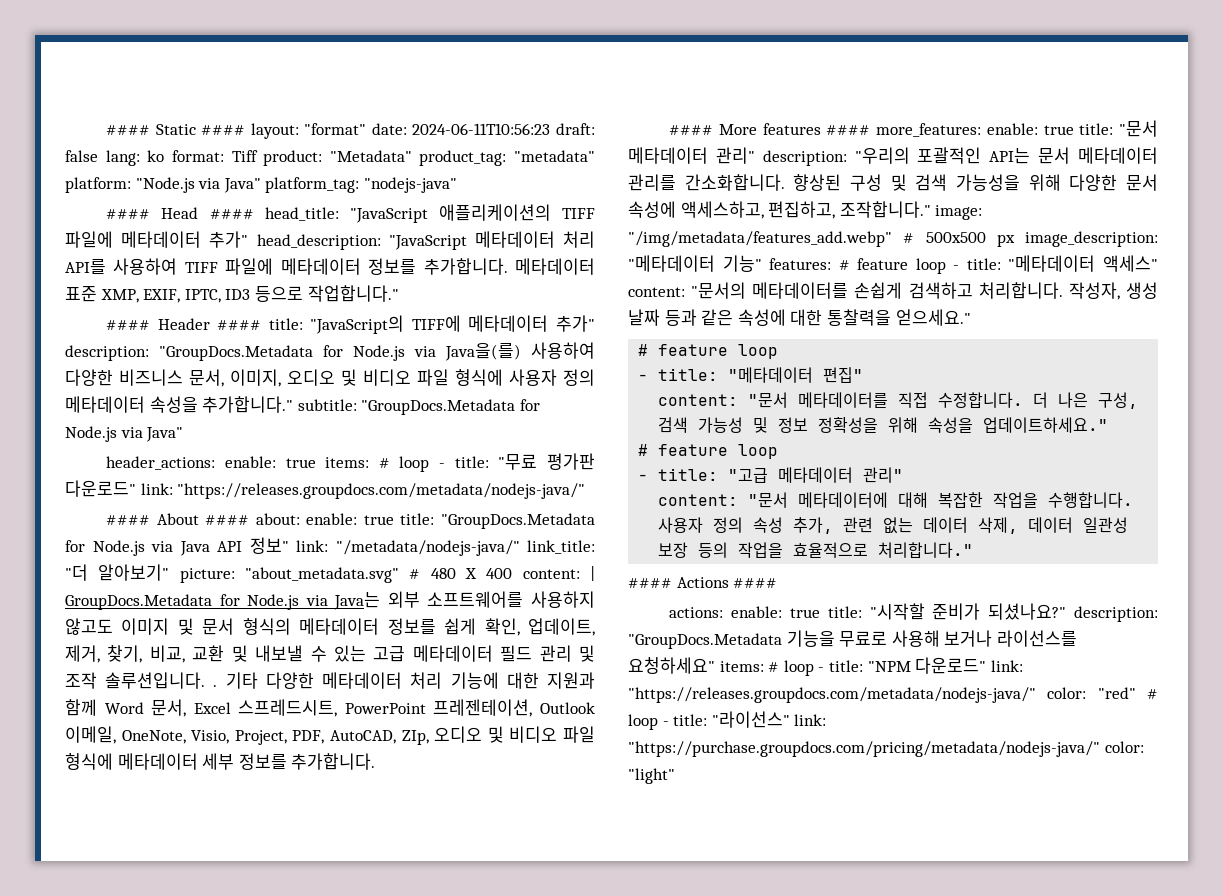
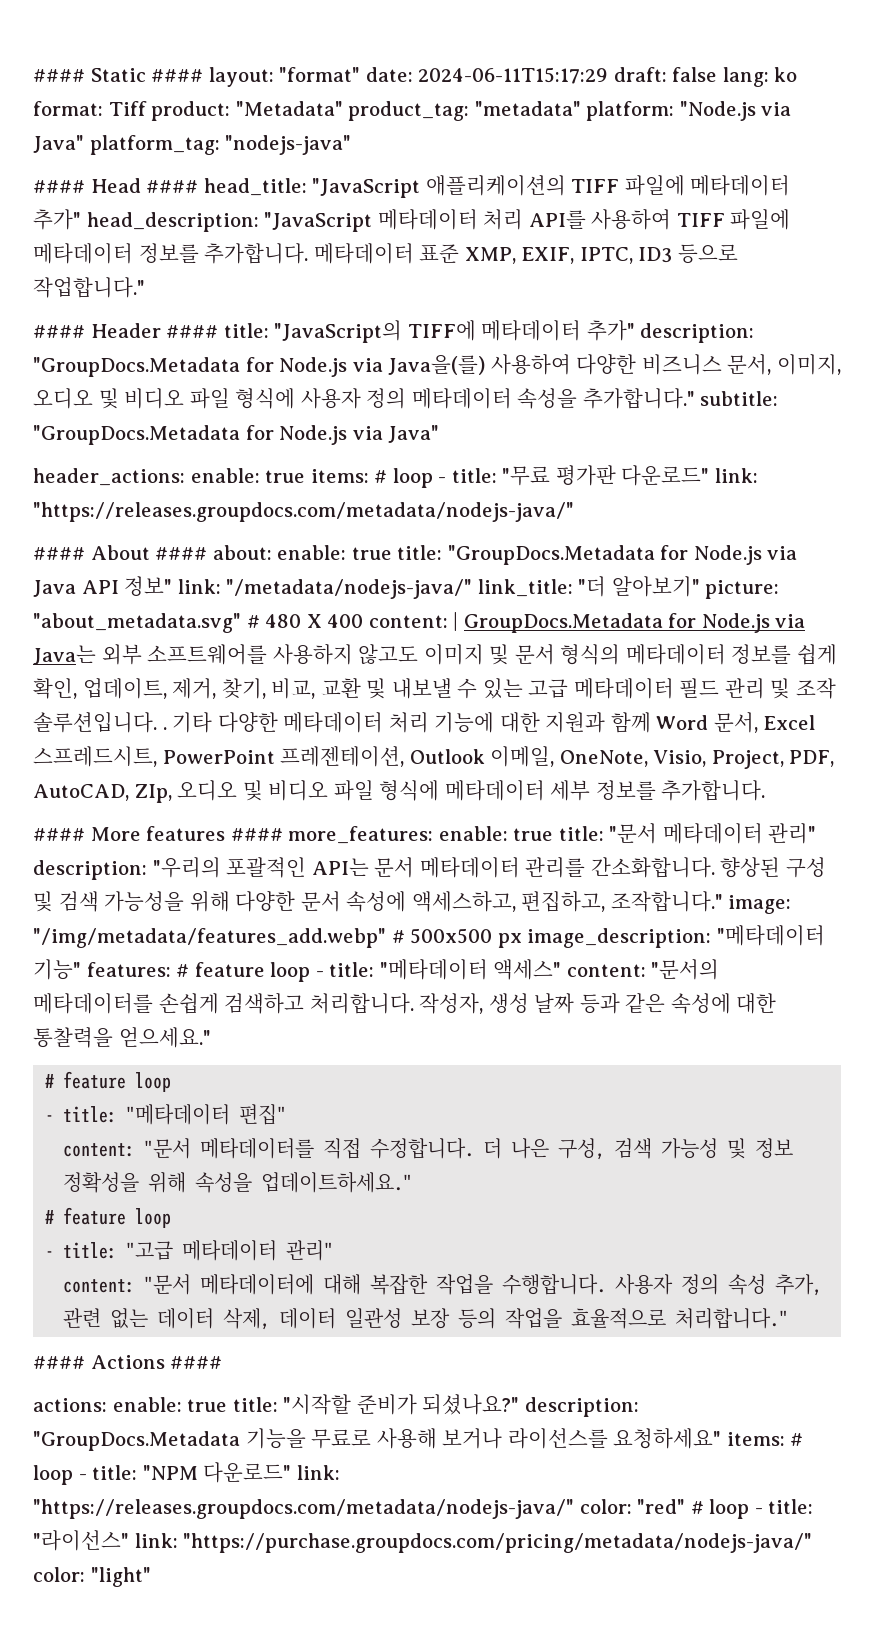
- #### Static #### layout: "format" date: 2024-06-11T10:56:23 draft: false lang: ko format: Tiff product: "Metadata" product_tag: "metadata" platform: "Node.js via Java" platform_tag: "nodejs-java"
+ #### Static #### layout: "format" date: 2024-06-11T15:17:29 draft: false lang: ko format: Tiff product: "Metadata" product_tag: "metadata" platform: "Node.js via Java" platform_tag: "nodejs-java"

